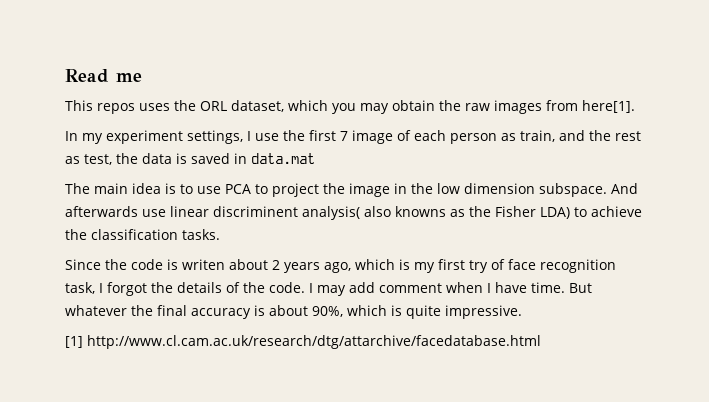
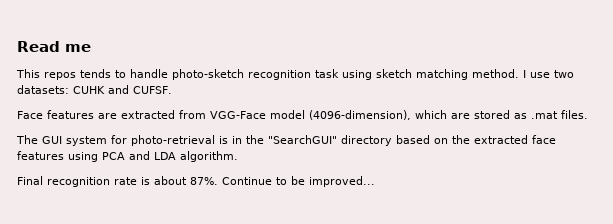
- This repos uses the ORL dataset, which you may obtain the raw images from here[1].
- In my experiment settings, I use the first 7 image of each person as train, and the rest as test, the data is saved in data.mat
- The main idea is to use PCA to project the image in the low dimension subspace. And afterwards use linear discriminent analysis( also knowns as the Fisher LDA) to achieve the classification tasks.
- Since the code is writen about 2 years ago, which is my first try of face recognition task, I forgot the details of the code. I may add comment when I have time. But whatever the final accuracy is about 90%, which is quite impressive.
- [1] http://www.cl.cam.ac.uk/research/dtg/attarchive/facedatabase.html
+ This repos tends to handle photo-sketch recognition task using sketch matching method. I use two datasets: CUHK and CUFSF.
+ Face features are extracted from VGG-Face model (4096-dimension), which are stored as .mat files.
+ The GUI system for photo-retrieval is in the "SearchGUI" directory based on the extracted face features using PCA and LDA algorithm.
+ Final recognition rate is about 87%. Continue to be improved...

